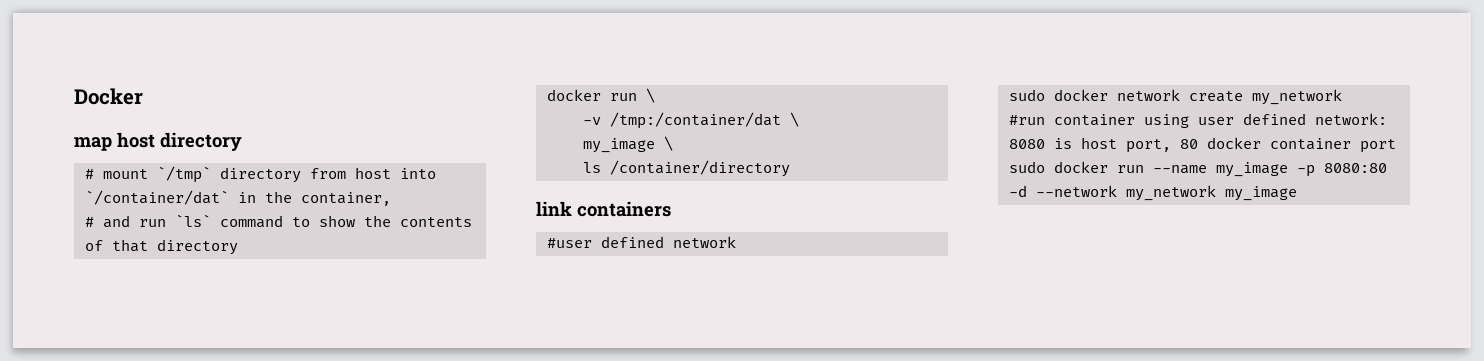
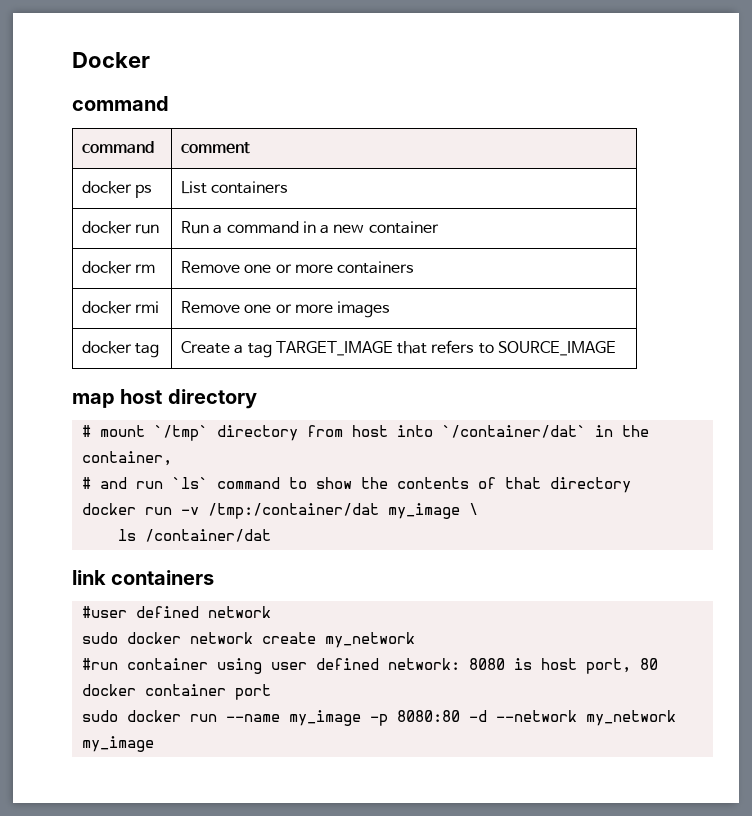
  Docker
+ command
+ command | comment
+ docker ps | List containers
+ docker run | Run a command in a new container
+ docker rm | Remove one or more containers
+ docker rmi | Remove one or more images
+ docker tag | Create a tag TARGET_IMAGE that refers to SOURCE_IMAGE
- docker run \
- -v /tmp:/container/dat \
- my_image \
+ docker run -v /tmp:/container/dat my_image \
- ls /container/directory
+ ls /container/dat

